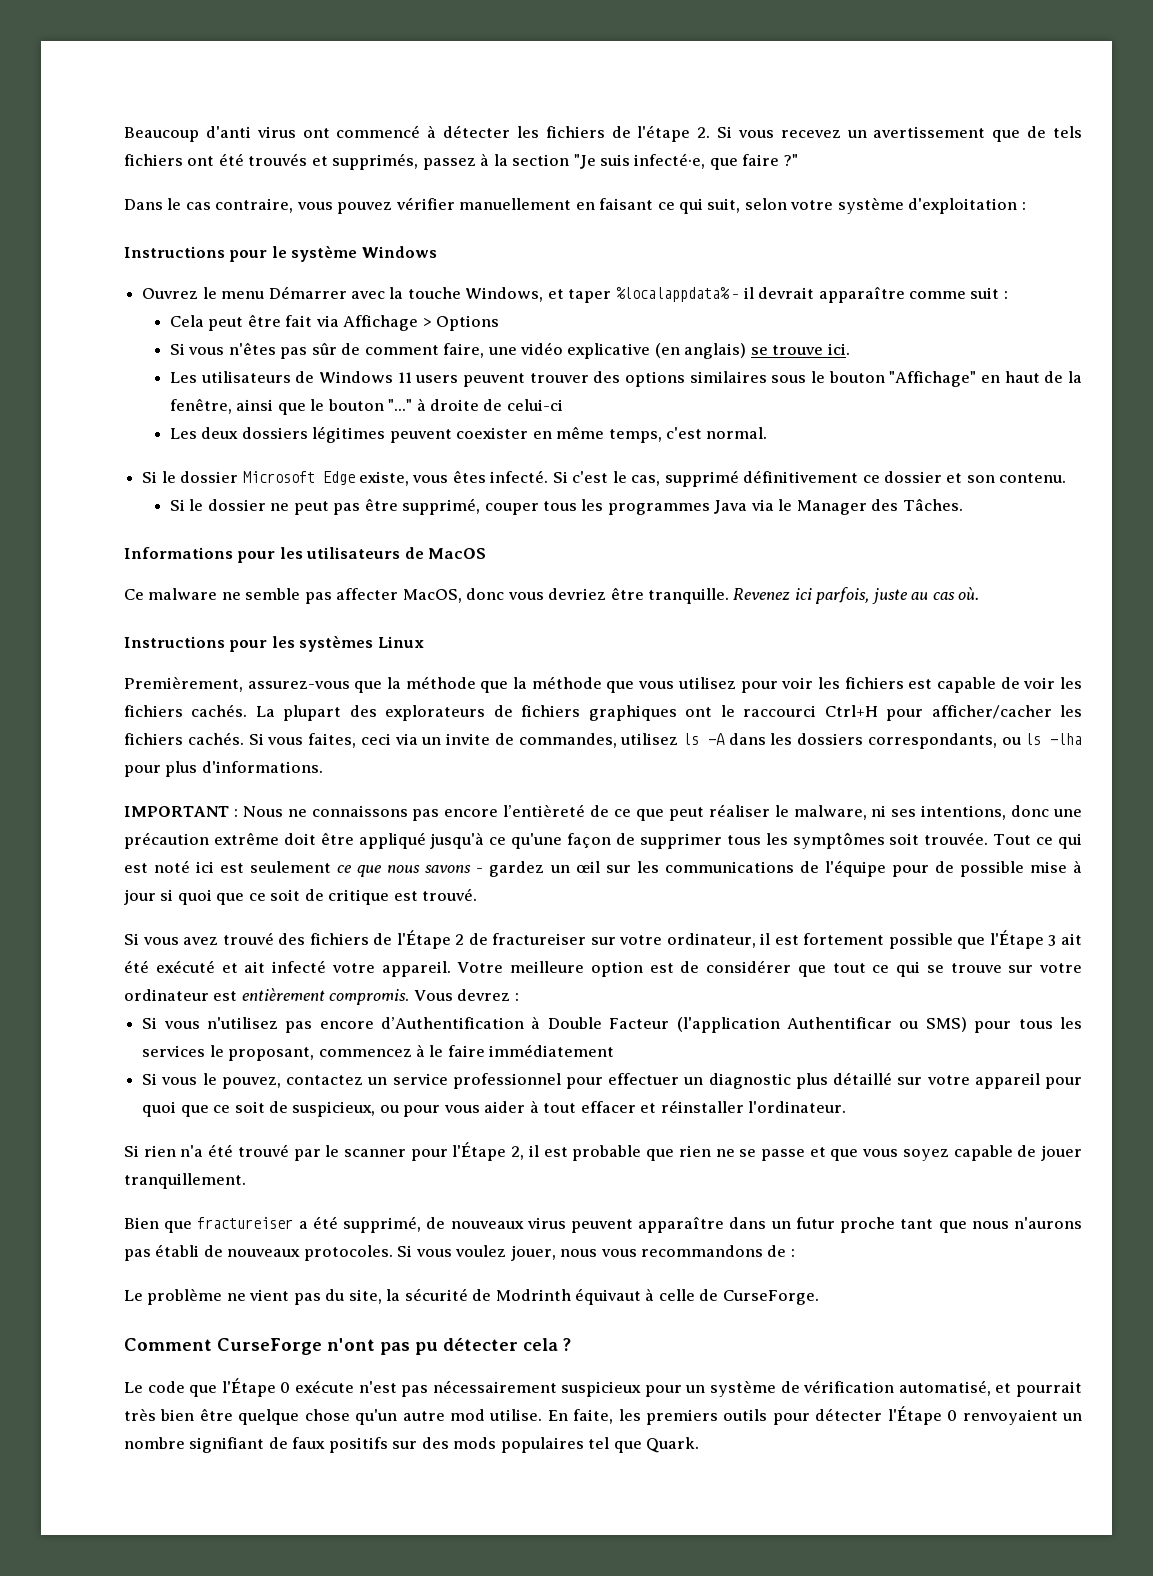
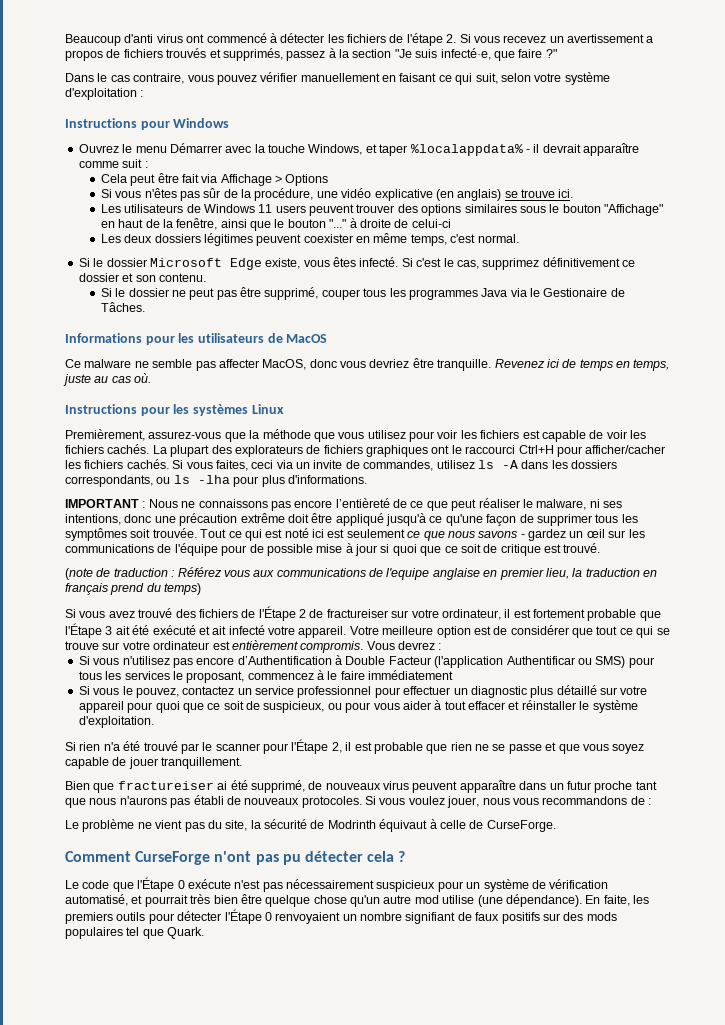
- Beaucoup d'anti virus ont commencé à détecter les fichiers de l'étape 2. Si vous recevez un avertissement que de tels fichiers ont été trouvés et supprimés, passez à la section "Je suis infecté·e, que faire ?"
+ Beaucoup d'anti virus ont commencé à détecter les fichiers de l'étape 2. Si vous recevez un avertissement a propos de fichiers trouvés et supprimés, passez à la section "Je suis infecté·e, que faire ?"
- Instructions pour le système Windows
+ Instructions pour Windows
- Si vous n'êtes pas sûr de comment faire, une vidéo explicative (en anglais) se trouve ici.
+ Si vous n'êtes pas sûr de la procédure, une vidéo explicative (en anglais) se trouve ici.
- Si c'est le cas, supprimé définitivement ce dossier et son contenu.
+ Si c'est le cas, supprimez définitivement ce dossier et son contenu.
- Si le dossier ne peut pas être supprimé, couper tous les programmes Java via le Manager des Tâches.
+ Si le dossier ne peut pas être supprimé, couper tous les programmes Java via le Gestionaire de Tâches.
- Revenez ici parfois, juste au cas où.
+ Revenez ici de temps en temps, juste au cas où.
- Premièrement, assurez-vous que la méthode que la méthode que vous utilisez pour voir les fichiers est capable de voir les fichiers cachés.
+ Premièrement, assurez-vous que la méthode que vous utilisez pour voir les fichiers est capable de voir les fichiers cachés.
+ (note de traduction : Référez vous aux communications de l'equipe anglaise en premier lieu, la traduction en français prend du temps)
- Si vous avez trouvé des fichiers de l'Étape 2 de fractureiser sur votre ordinateur, il est fortement possible que l'Étape 3 ait été exécuté et ait infecté votre appareil.
+ Si vous avez trouvé des fichiers de l'Étape 2 de fractureiser sur votre ordinateur, il est fortement probable que l'Étape 3 ait été exécuté et ait infecté votre appareil.
- Si vous le pouvez, contactez un service professionnel pour effectuer un diagnostic plus détaillé sur votre appareil pour quoi que ce soit de suspicieux, ou pour vous aider à tout effacer et réinstaller l'ordinateur.
+ Si vous le pouvez, contactez un service professionnel pour effectuer un diagnostic plus détaillé sur votre appareil pour quoi que ce soit de suspicieux, ou pour vous aider à tout effacer et réinstaller le système d'exploitation.
- Bien que fractureiser a été supprimé, de nouveaux virus peuvent apparaître dans un futur proche tant que nous n'aurons pas établi de nouveaux protocoles.
+ Bien que fractureiser ai été supprimé, de nouveaux virus peuvent apparaître dans un futur proche tant que nous n'aurons pas établi de nouveaux protocoles.
- Le code que l'Étape 0 exécute n'est pas nécessairement suspicieux pour un système de vérification automatisé, et pourrait très bien être quelque chose qu'un autre mod utilise.
+ Le code que l'Étape 0 exécute n'est pas nécessairement suspicieux pour un système de vérification automatisé, et pourrait très bien être quelque chose qu'un autre mod utilise (une dépendance).

